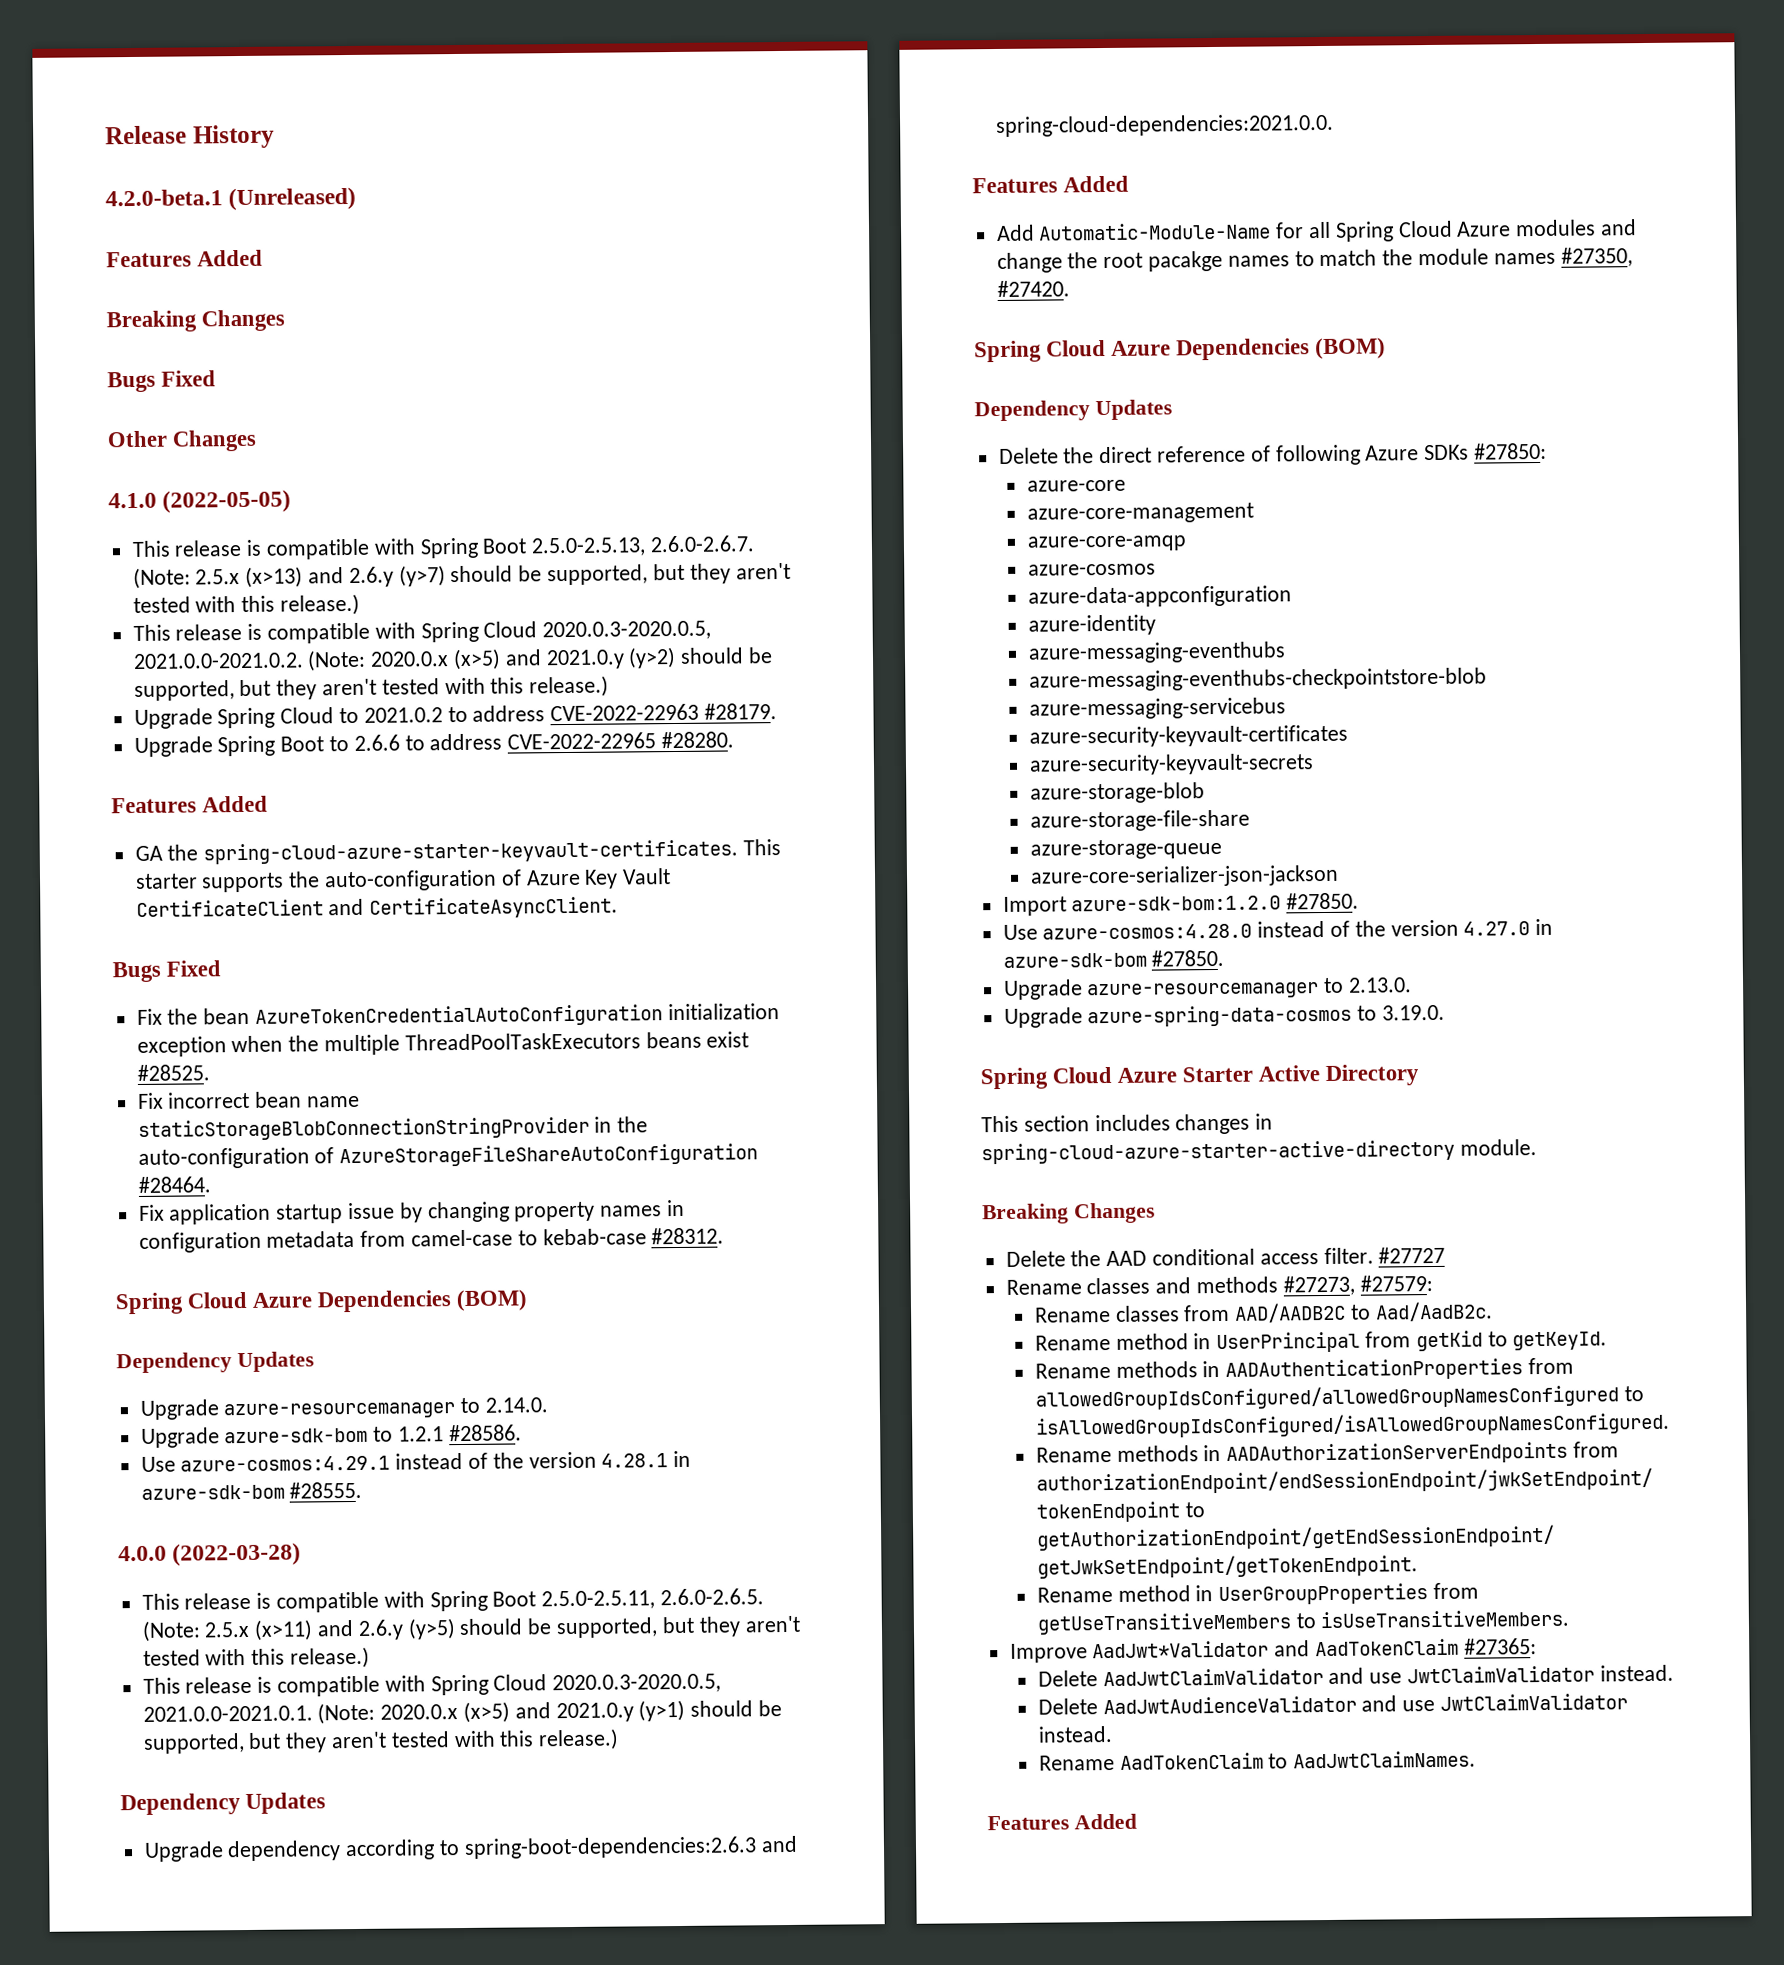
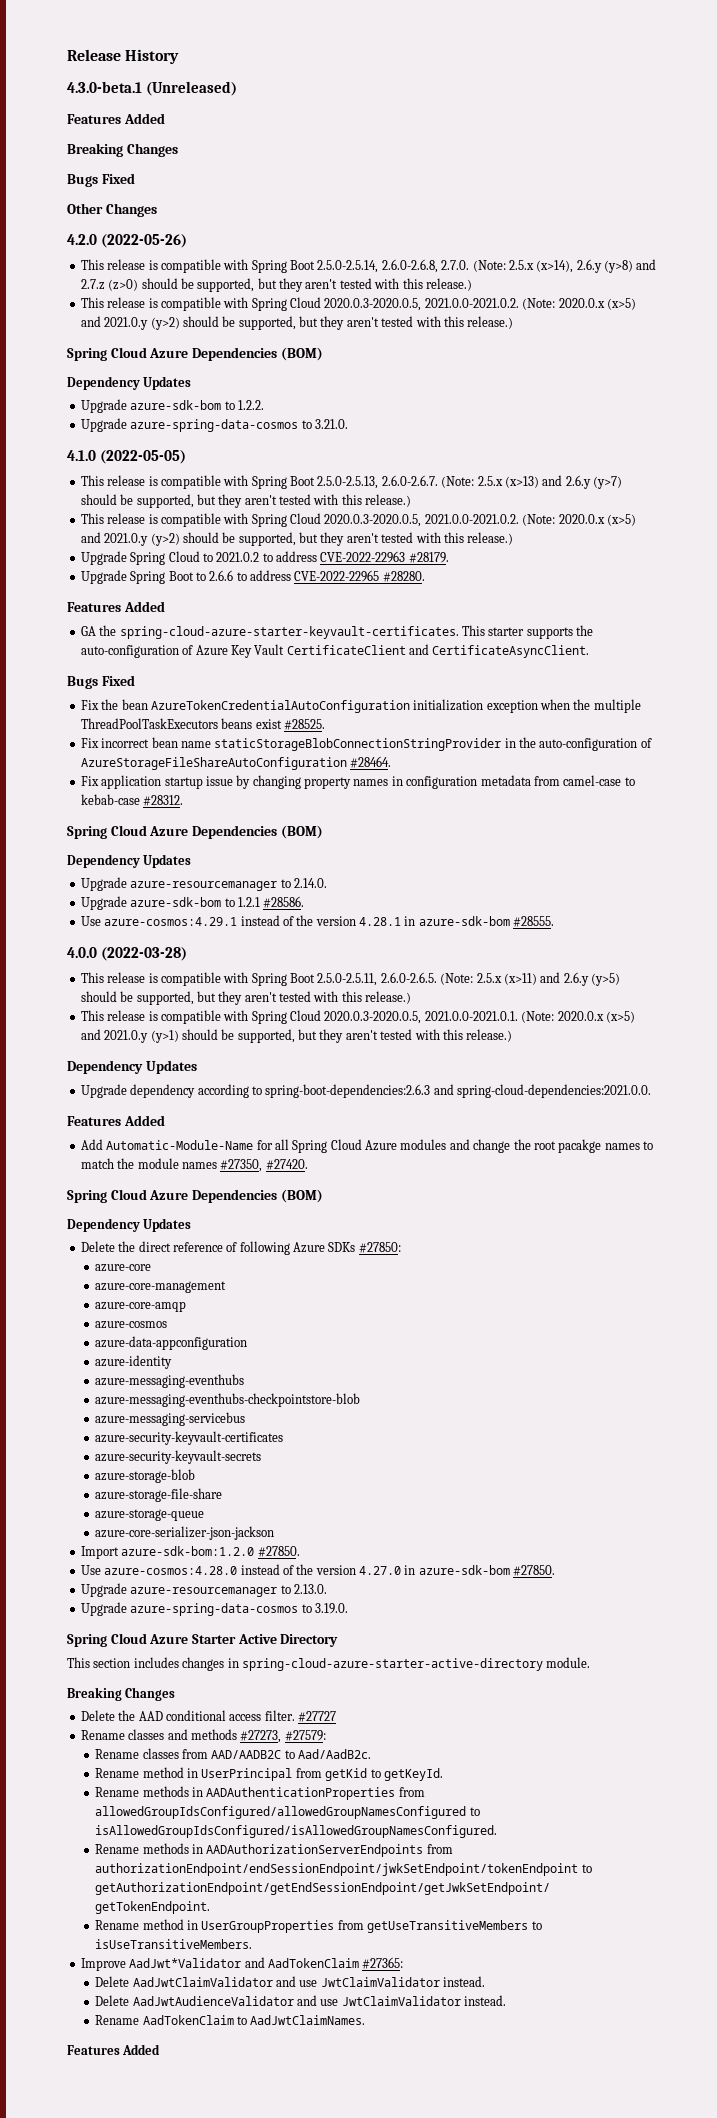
- 4.2.0-beta.1 (Unreleased)
+ 4.3.0-beta.1 (Unreleased)
+ 4.2.0 (2022-05-26)
+ This release is compatible with Spring Boot 2.5.0-2.5.14, 2.6.0-2.6.8, 2.7.0. (Note: 2.5.x (x>14), 2.6.y (y>8) and 2.7.z (z>0) should be supported, but they aren't tested with this release.)
+ This release is compatible with Spring Cloud 2020.0.3-2020.0.5, 2021.0.0-2021.0.2. (Note: 2020.0.x (x>5) and 2021.0.y (y>2) should be supported, but they aren't tested with this release.)
+ Spring Cloud Azure Dependencies (BOM)
+ Dependency Updates
+ Upgrade azure-sdk-bom to 1.2.2.
+ Upgrade azure-spring-data-cosmos to 3.21.0.

